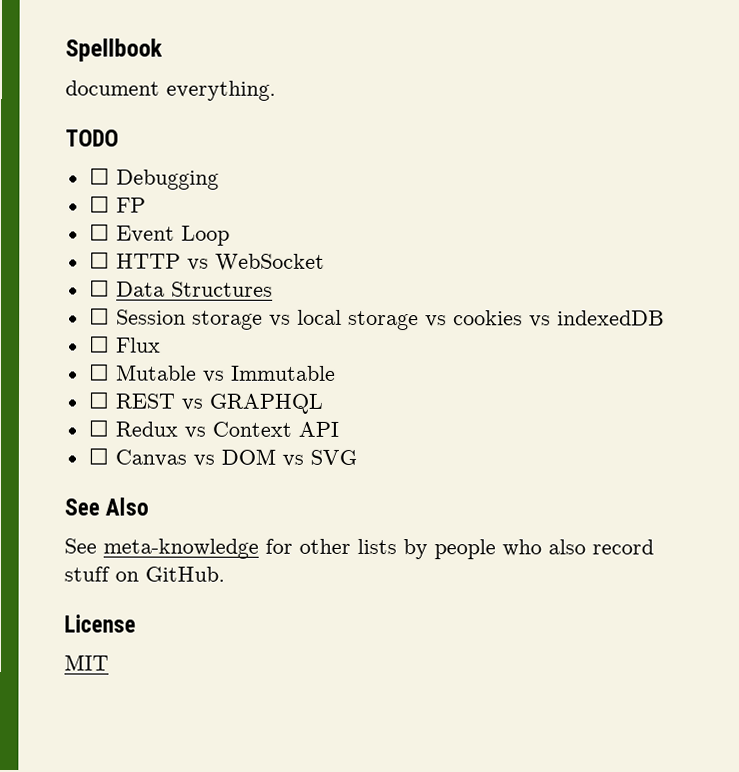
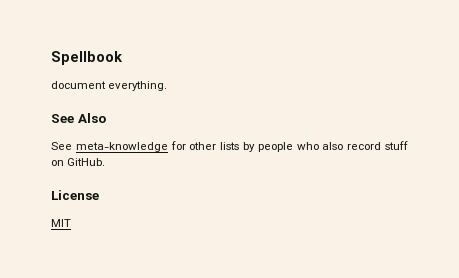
- TODO
- ☐ Debugging
- ☐ FP
- ☐ Event Loop
- ☐ HTTP vs WebSocket
- ☐ Data Structures
- ☐ Session storage vs local storage vs cookies vs indexedDB
- ☐ Flux
- ☐ Mutable vs Immutable
- ☐ REST vs GRAPHQL
- ☐ Redux vs Context API
- ☐ Canvas vs DOM vs SVG

